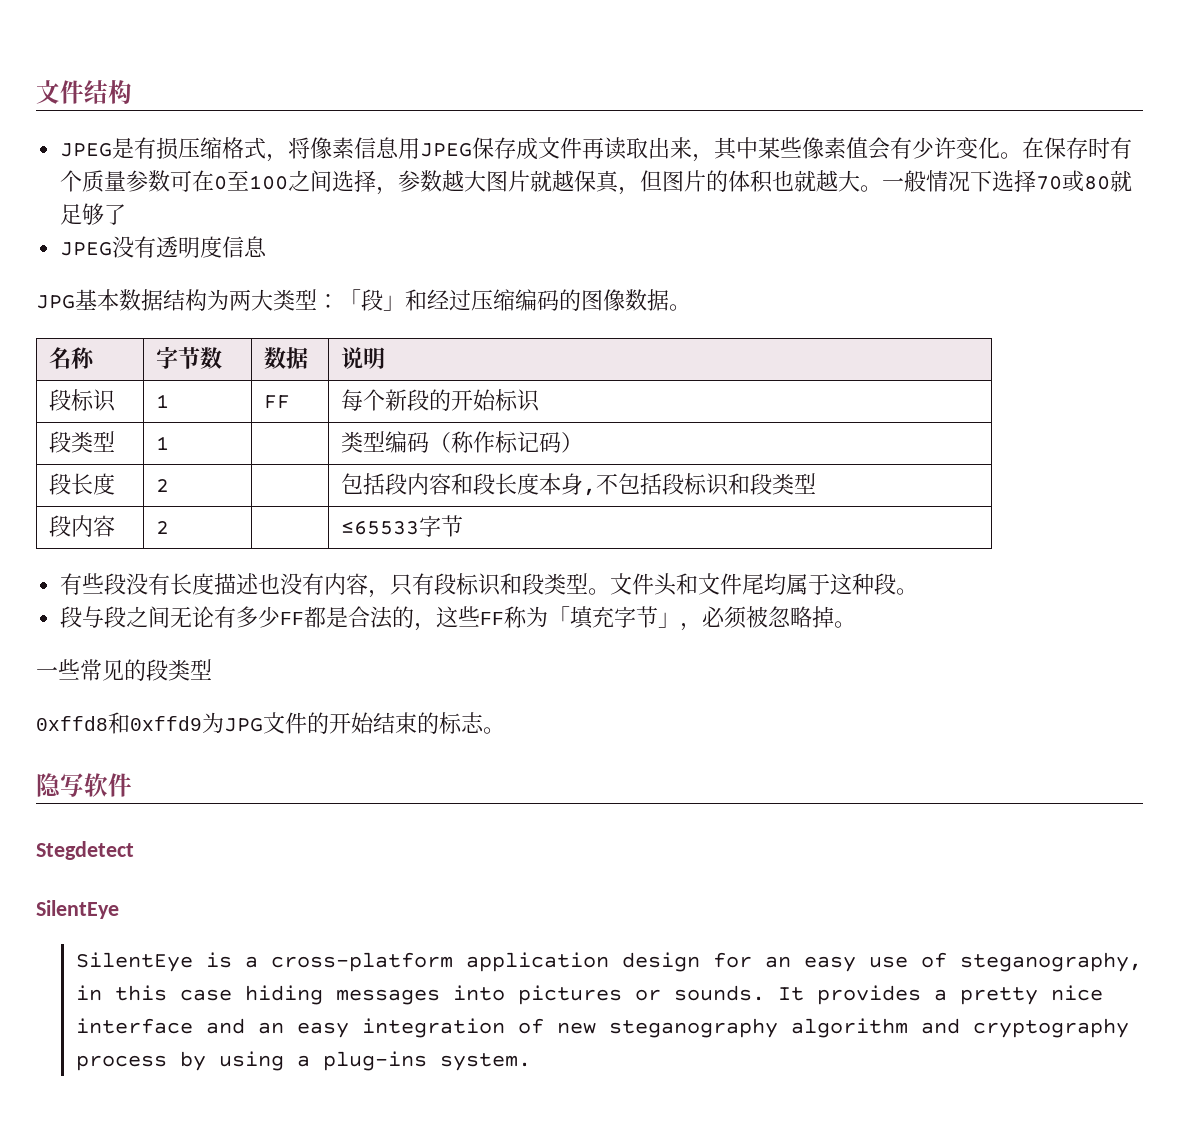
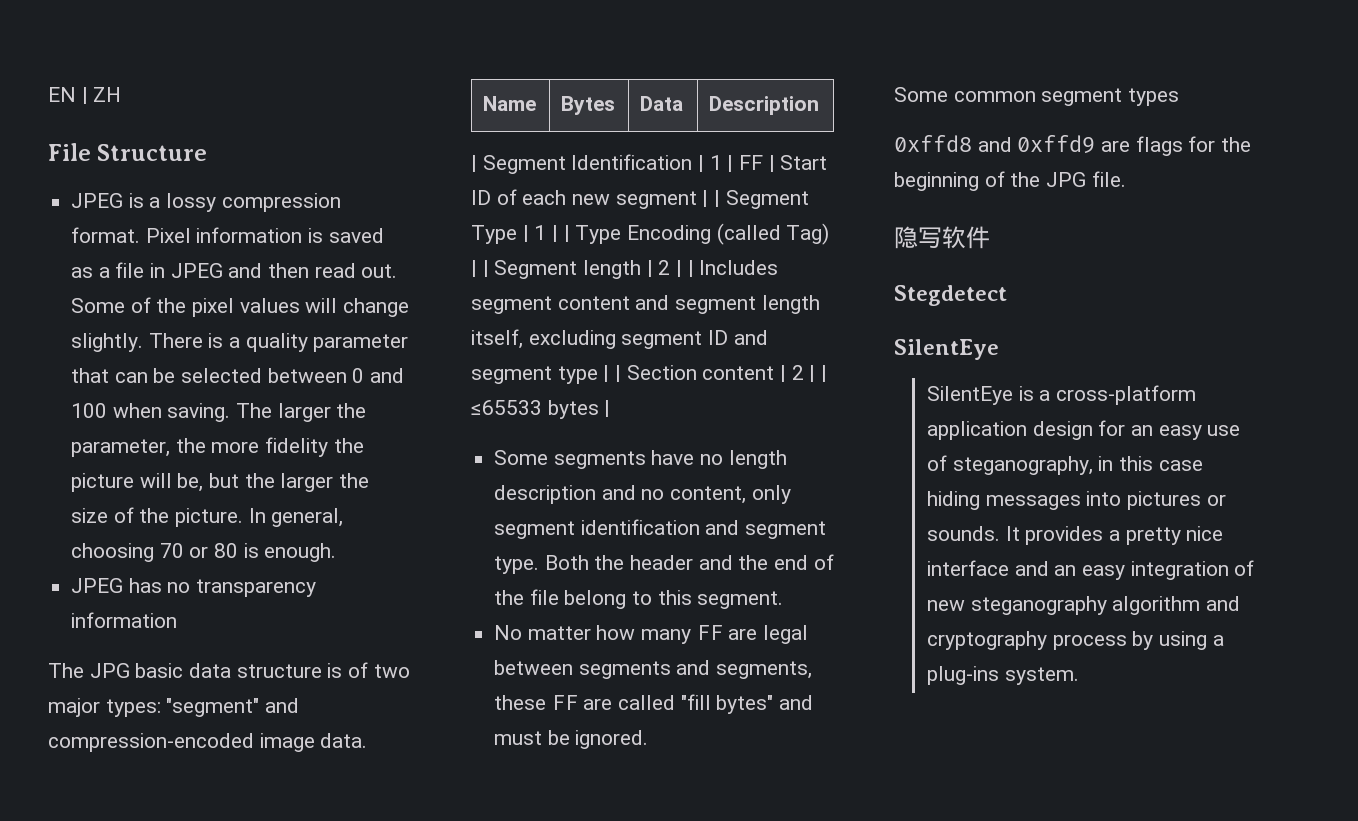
- 文件结构
- JPEG是有损压缩格式，将像素信息用JPEG保存成文件再读取出来，其中某些像素值会有少许变化。在保存时有个质量参数可在0至100之间选择，参数越大图片就越保真，但图片的体积也就越大。一般情况下选择70或80就足够了
- JPEG没有透明度信息
- JPG基本数据结构为两大类型：「段」和经过压缩编码的图像数据。
- 名称 | 字节数 | 数据 | 说明
- 段标识 | 1 | FF | 每个新段的开始标识
- 段类型 | 1 | | 类型编码（称作标记码）
- 段长度 | 2 | | 包括段内容和段长度本身,不包括段标识和段类型
- 段内容 | 2 | | ≤65533字节
- 有些段没有长度描述也没有内容，只有段标识和段类型。文件头和文件尾均属于这种段。
- 段与段之间无论有多少FF都是合法的，这些FF称为「填充字节」，必须被忽略掉。
- 一些常见的段类型
- 0xffd8和0xffd9为JPG文件的开始结束的标志。
+ EN | ZH
+ File Structure
+ JPEG is a lossy compression format. Pixel information is saved as a file in JPEG and then read out. Some of the pixel values will change slightly. There is a quality parameter that can be selected between 0 and 100 when saving. The larger the parameter, the more fidelity the picture will be, but the larger the size of the picture. In general, choosing 70 or 80 is enough.
+ JPEG has no transparency information
+ The JPG basic data structure is of two major types: "segment" and compression-encoded image data.
+ Name | Bytes | Data | Description
+ | Segment Identification | 1 | FF | Start ID of each new segment | | Segment Type | 1 | | Type Encoding (called Tag) | | Segment length | 2 | | Includes segment content and segment length itself, excluding segment ID and segment type | | Section content | 2 | | ≤65533 bytes |
+ Some segments have no length description and no content, only segment identification and segment type. Both the header and the end of the file belong to this segment.
+ No matter how many FF are legal between segments and segments, these FF are called "fill bytes" and must be ignored.
+ Some common segment types
+ 0xffd8 and 0xffd9 are flags for the beginning of the JPG file.

